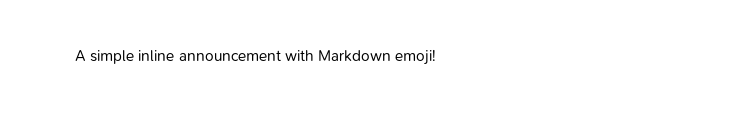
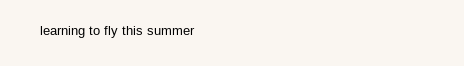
- A simple inline announcement with Markdown emoji!
+ learning to fly this summer

